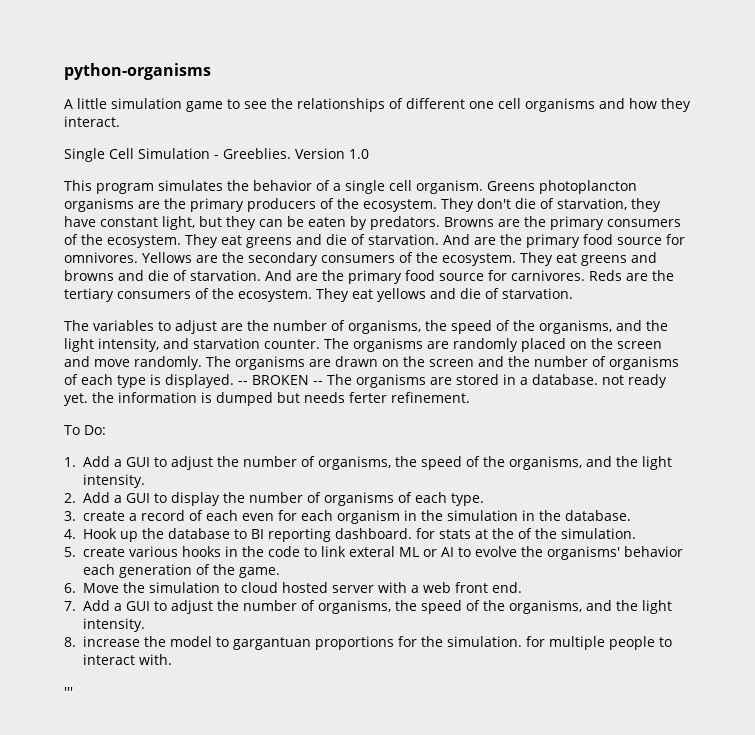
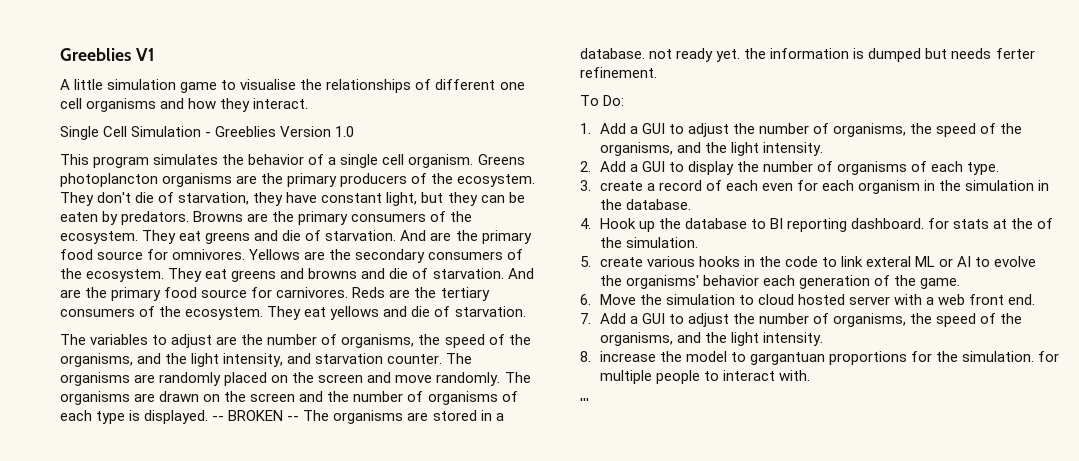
- python-organisms
+ Greeblies V1
- A little simulation game to see the relationships of different one cell organisms and how they interact.
+ A little simulation game to visualise the relationships of different one cell organisms and how they interact.
- Single Cell Simulation - Greeblies. Version 1.0
+ Single Cell Simulation - Greeblies Version 1.0

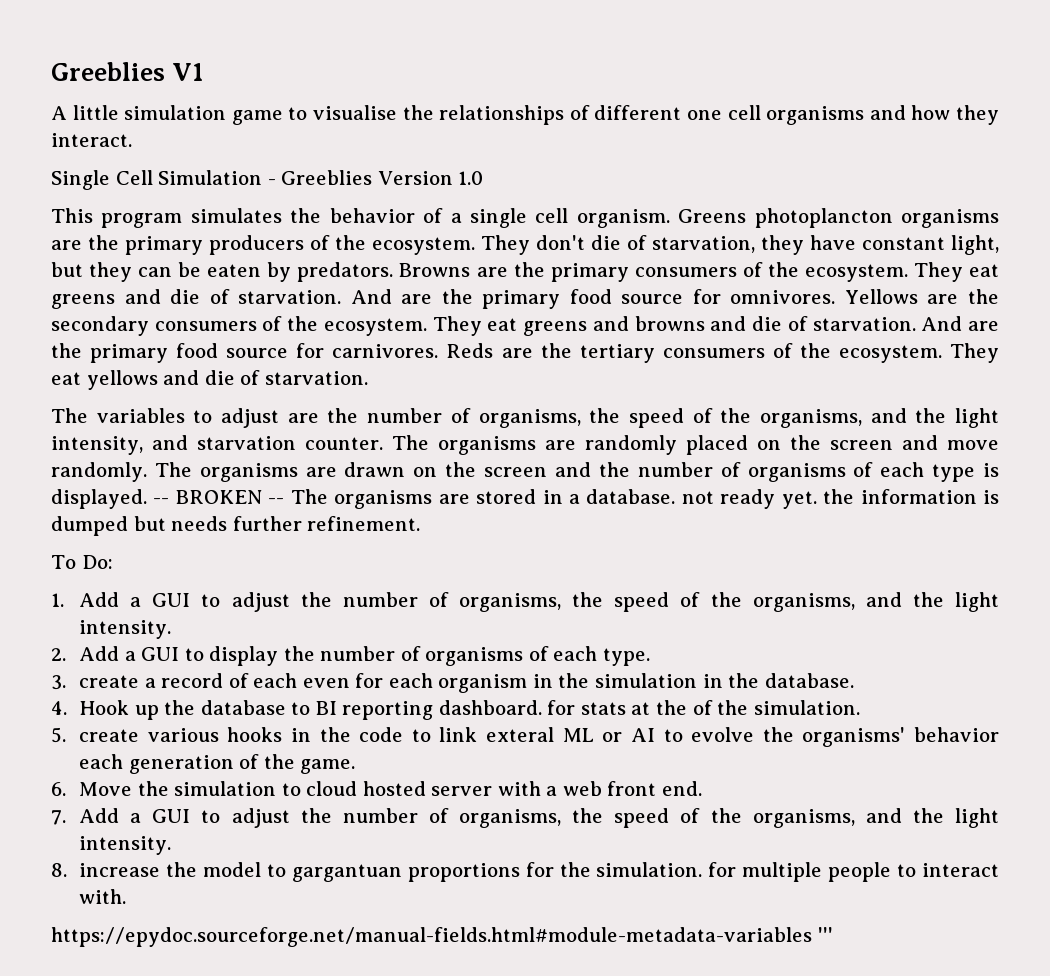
- -- BROKEN -- The organisms are stored in a database. not ready yet. the information is dumped but needs ferter refinement.
+ -- BROKEN -- The organisms are stored in a database. not ready yet. the information is dumped but needs further refinement.
- '''
+ https://epydoc.sourceforge.net/manual-fields.html#module-metadata-variables '''

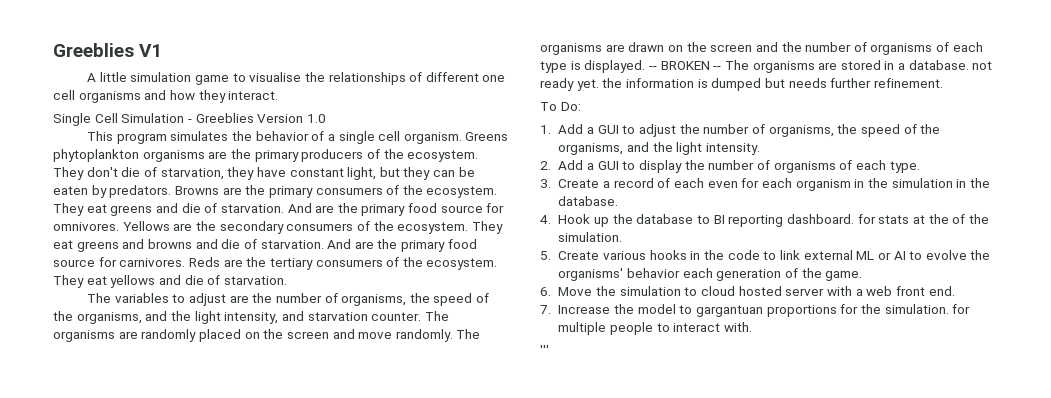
- Greens photoplancton organisms are the primary producers of the ecosystem.
+ Greens phytoplankton organisms are the primary producers of the ecosystem.
- 3. create a record of each even for each organism in the simulation in the database.
+ 3. Create a record of each even for each organism in the simulation in the database.
- 5. create various hooks in the code to link exteral ML or AI to evolve the organisms' behavior each generation of the game.
+ 5. Create various hooks in the code to link external ML or AI to evolve the organisms' behavior each generation of the game.
- 7. Add a GUI to adjust the number of organisms, the speed of the organisms, and the light intensity.
- 8. increase the model to gargantuan proportions for the simulation. for multiple people to interact with.
+ 7. Increase the model to gargantuan proportions for the simulation. for multiple people to interact with.
- https://epydoc.sourceforge.net/manual-fields.html#module-metadata-variables '''
+ '''

